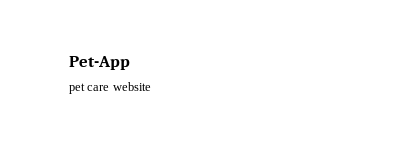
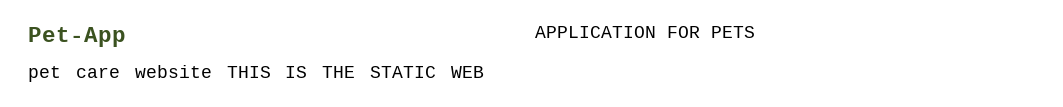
- pet care website
+ pet care website THIS IS THE STATIC WEB APPLICATION FOR PETS

